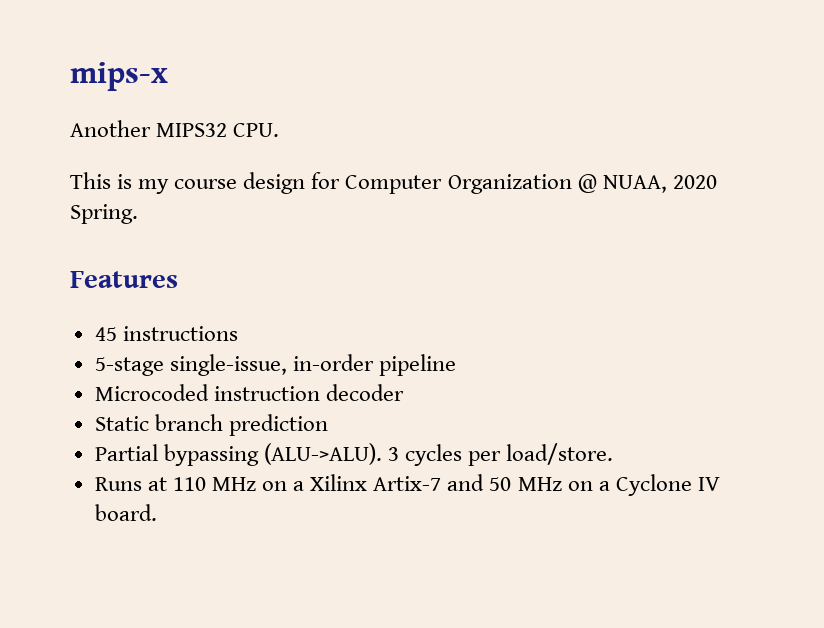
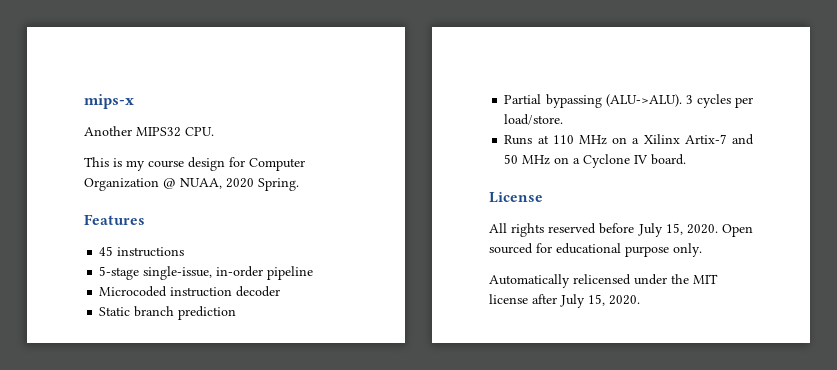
+ License
+ All rights reserved before July 15, 2020. Open sourced for educational purpose only.
+ Automatically relicensed under the MIT license after July 15, 2020.

